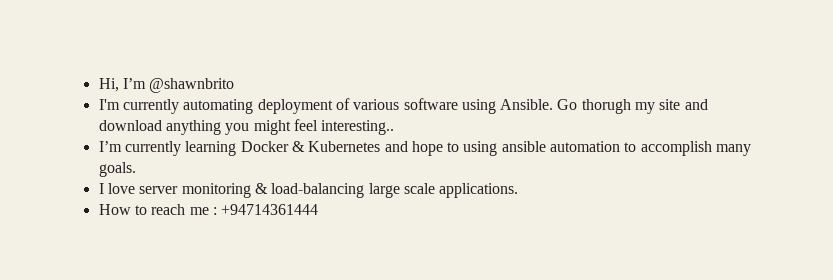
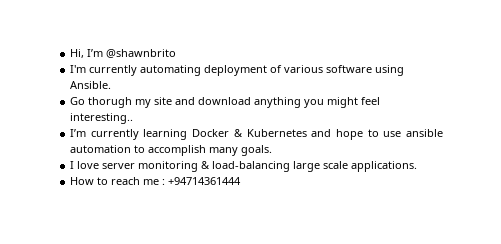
- I'm currently automating deployment of various software using Ansible. Go thorugh my site and download anything you might feel interesting..
+ I'm currently automating deployment of various software using Ansible.
+ Go thorugh my site and download anything you might feel interesting..
- I’m currently learning Docker & Kubernetes and hope to using ansible automation to accomplish many goals.
+ I’m currently learning Docker & Kubernetes and hope to use ansible automation to accomplish many goals.

